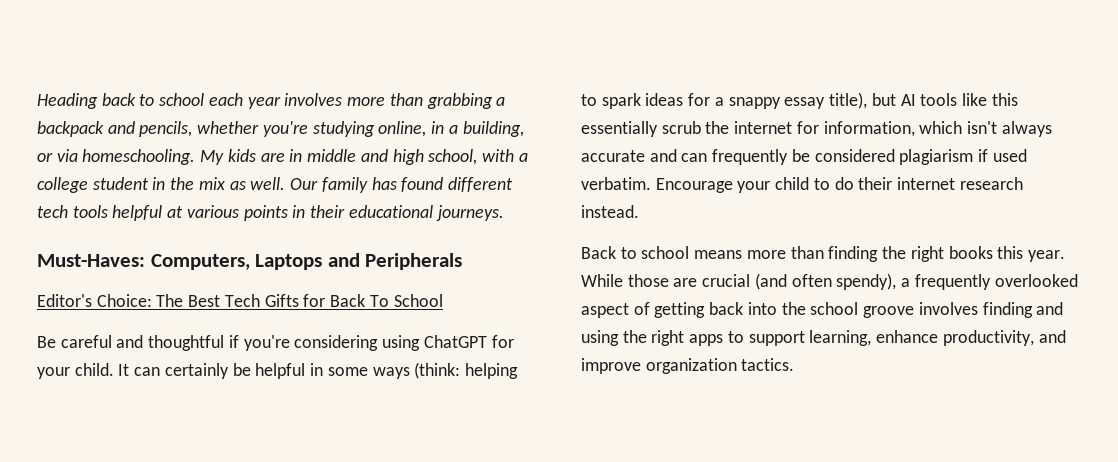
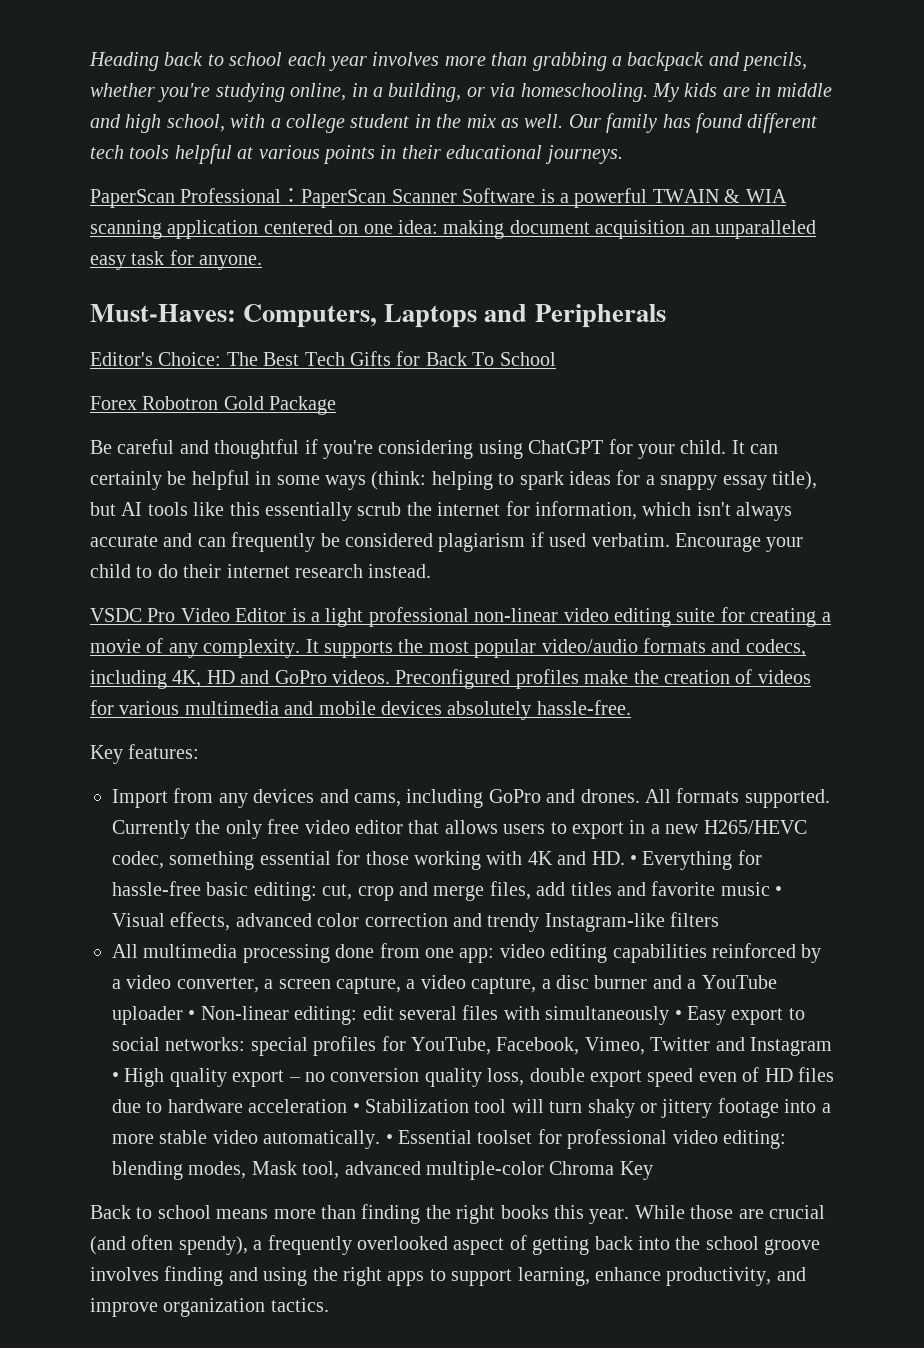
+ PaperScan Professional：PaperScan Scanner Software is a powerful TWAIN & WIA scanning application centered on one idea: making document acquisition an unparalleled easy task for anyone.
+ Forex Robotron Gold Package
+ VSDC Pro Video Editor is a light professional non-linear video editing suite for creating a movie of any complexity. It supports the most popular video/audio formats and codecs, including 4K, HD and GoPro videos. Preconfigured profiles make the creation of videos for various multimedia and mobile devices absolutely hassle-free.
+ Key features:
+ Import from any devices and cams, including GoPro and drones. All formats supported. Сurrently the only free video editor that allows users to export in a new H265/HEVC codec, something essential for those working with 4K and HD. • Everything for hassle-free basic editing: cut, crop and merge files, add titles and favorite music • Visual effects, advanced color correction and trendy Instagram-like filters
+ All multimedia processing done from one app: video editing capabilities reinforced by a video converter, a screen capture, a video capture, a disc burner and a YouTube uploader • Non-linear editing: edit several files with simultaneously • Easy export to social networks: special profiles for YouTube, Facebook, Vimeo, Twitter and Instagram • High quality export – no conversion quality loss, double export speed even of HD files due to hardware acceleration • Stabilization tool will turn shaky or jittery footage into a more stable video automatically. • Essential toolset for professional video editing: blending modes, Mask tool, advanced multiple-color Chroma Key

